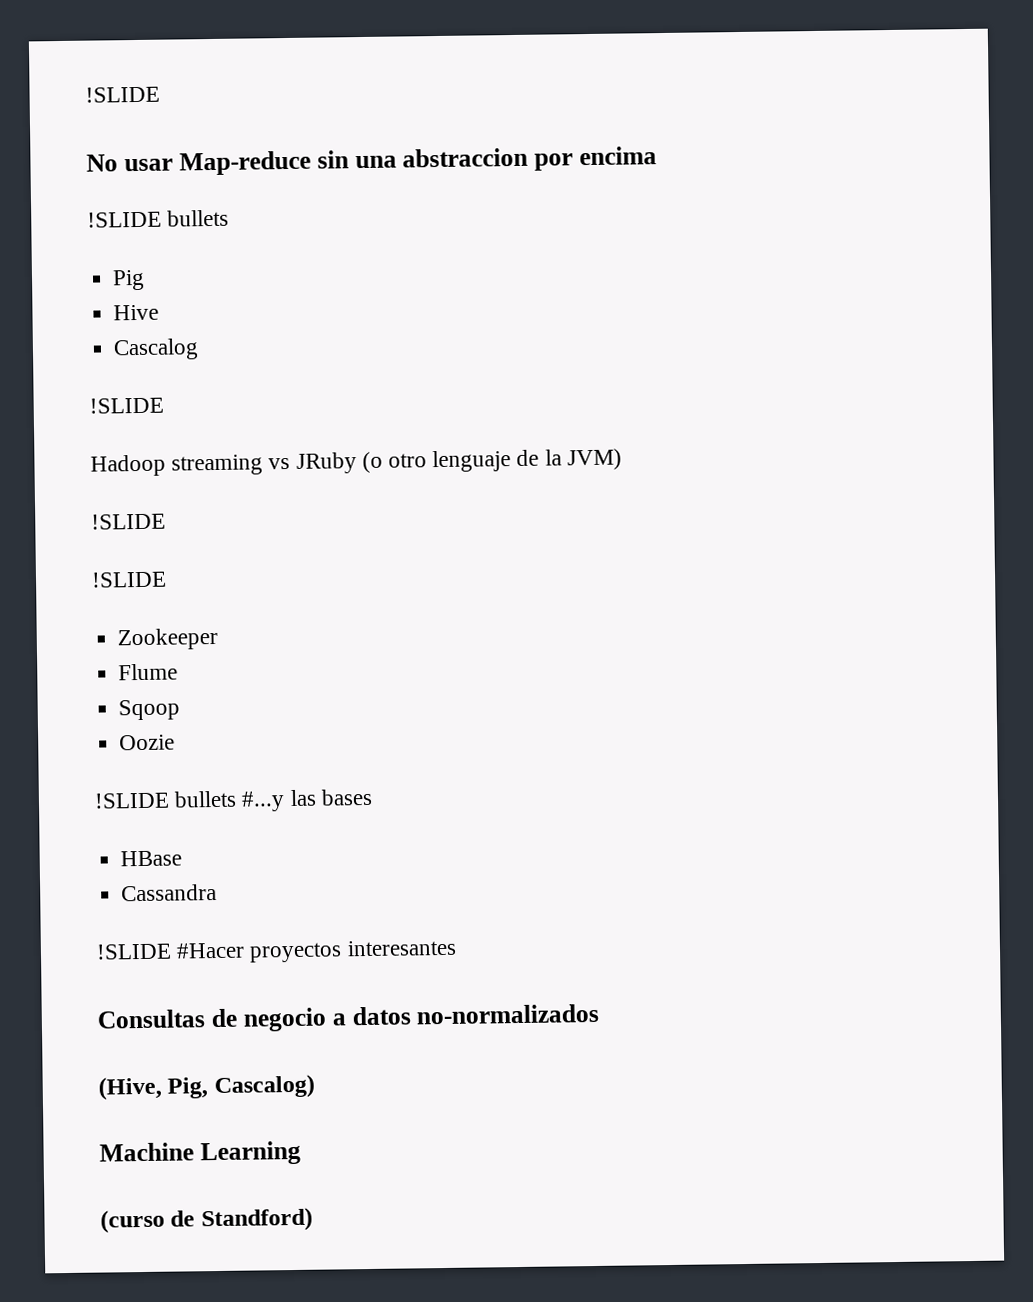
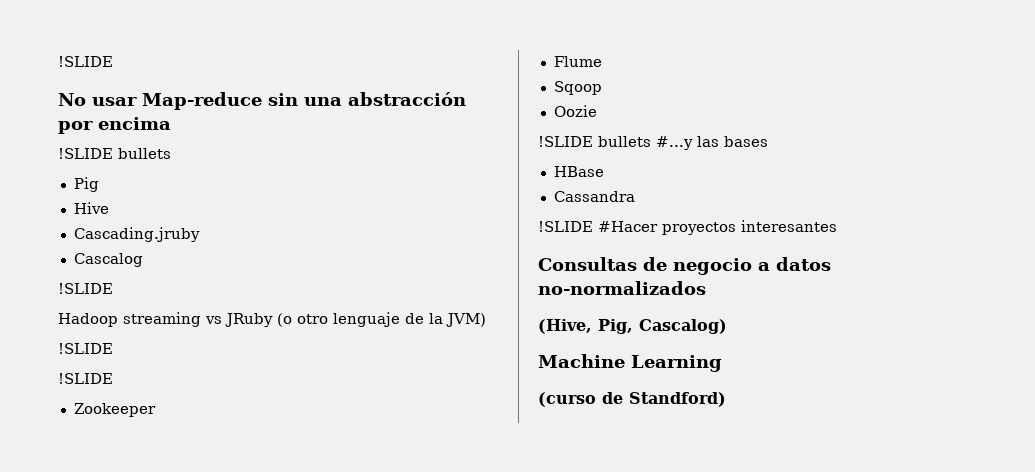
- No usar Map-reduce sin una abstraccion por encima
+ No usar Map-reduce sin una abstracción por encima
+ Cascading.jruby

